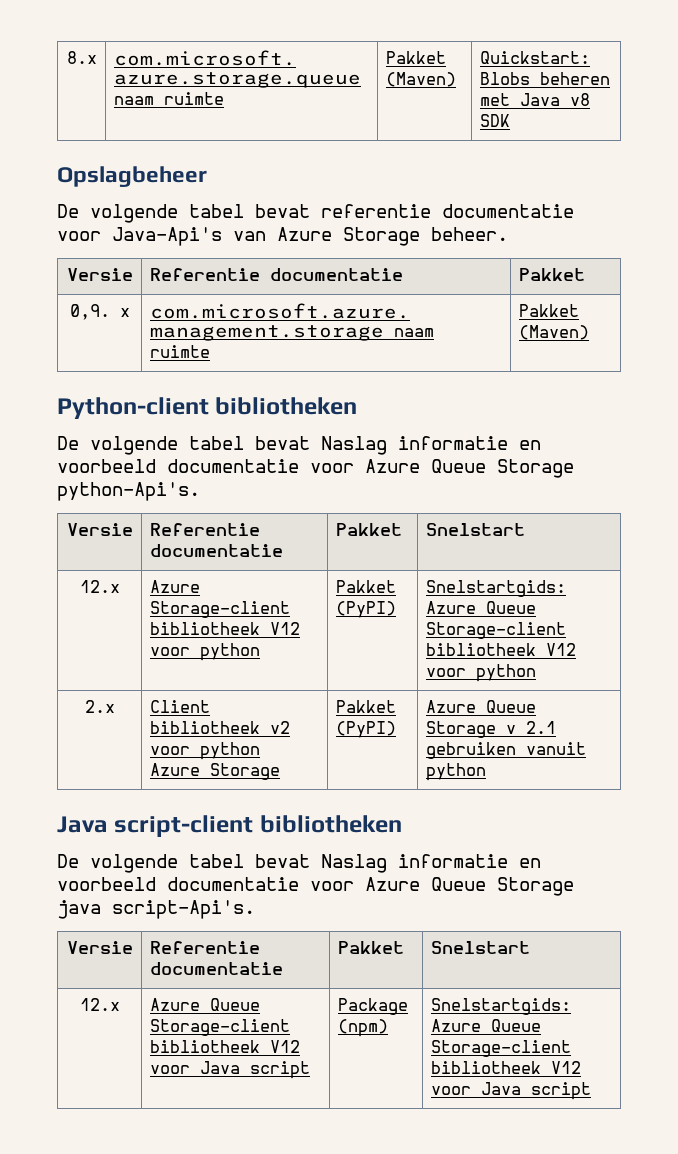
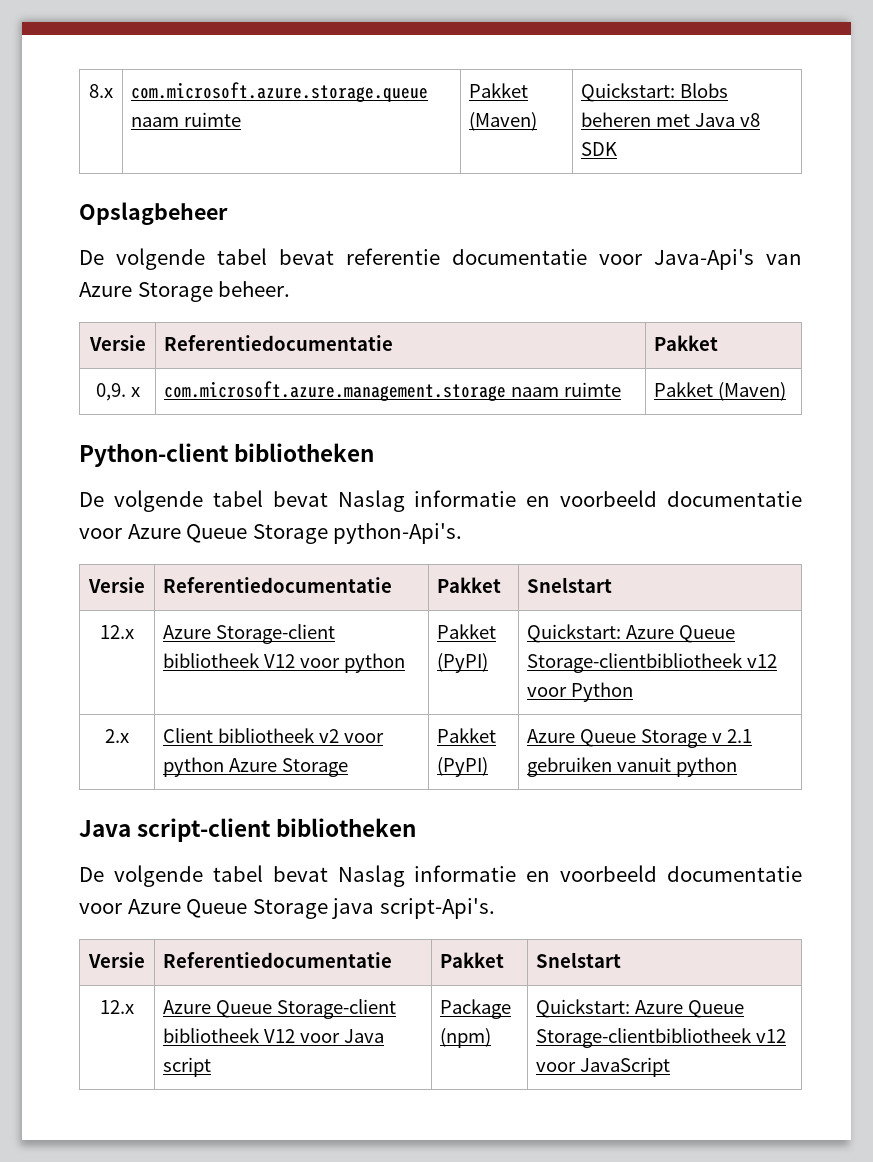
  De volgende tabel bevat referentie documentatie voor Java-Api's van Azure Storage beheer.
- Versie | Referentie documentatie | Pakket
+ Versie | Referentiedocumentatie | Pakket
  De volgende tabel bevat Naslag informatie en voorbeeld documentatie voor Azure Queue Storage python-Api's.
- Versie | Referentie documentatie | Pakket | Snelstart
+ Versie | Referentiedocumentatie | Pakket | Snelstart
- 12.x | Azure Storage-client bibliotheek V12 voor python | Pakket (PyPI) | Snelstartgids: Azure Queue Storage-client bibliotheek V12 voor python
+ 12.x | Azure Storage-client bibliotheek V12 voor python | Pakket (PyPI) | Quickstart: Azure Queue Storage-clientbibliotheek v12 voor Python
  De volgende tabel bevat Naslag informatie en voorbeeld documentatie voor Azure Queue Storage java script-Api's.
- Versie | Referentie documentatie | Pakket | Snelstart
+ Versie | Referentiedocumentatie | Pakket | Snelstart
- 12.x | Azure Queue Storage-client bibliotheek V12 voor Java script | Package (npm) | Snelstartgids: Azure Queue Storage-client bibliotheek V12 voor Java script
+ 12.x | Azure Queue Storage-client bibliotheek V12 voor Java script | Package (npm) | Quickstart: Azure Queue Storage-clientbibliotheek v12 voor JavaScript

